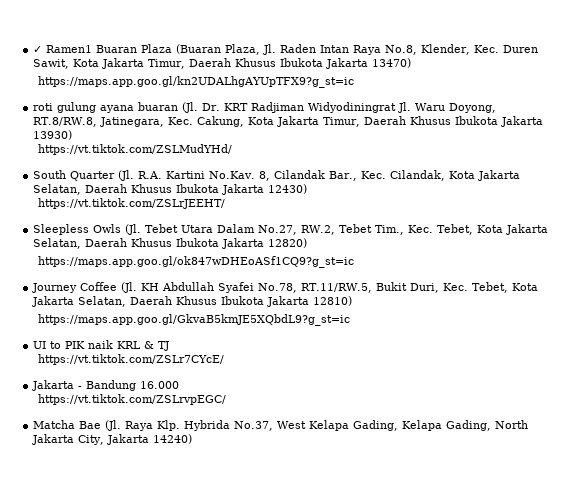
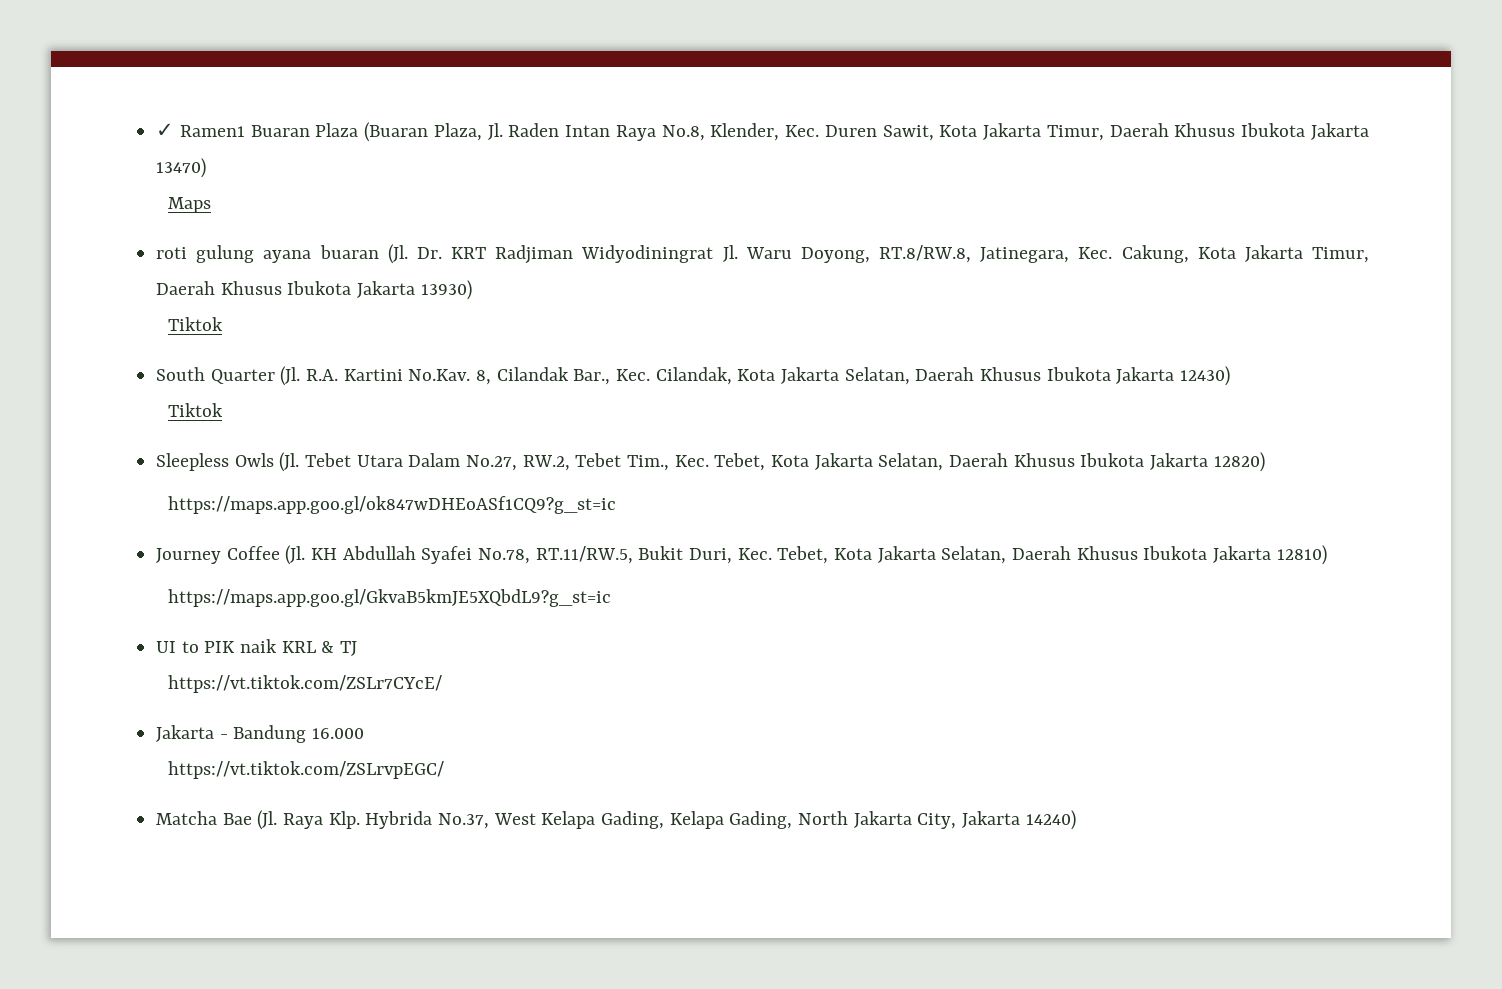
- https://maps.app.goo.gl/kn2UDALhgAYUpTFX9?g_st=ic
+ Maps
  roti gulung ayana buaran (Jl. Dr. KRT Radjiman Widyodiningrat Jl. Waru Doyong, RT.8/RW.8, Jatinegara, Kec. Cakung, Kota Jakarta Timur, Daerah Khusus Ibukota Jakarta 13930)
- https://vt.tiktok.com/ZSLMudYHd/
+ Tiktok
  South Quarter (Jl. R.A. Kartini No.Kav. 8, Cilandak Bar., Kec. Cilandak, Kota Jakarta Selatan, Daerah Khusus Ibukota Jakarta 12430)
- https://vt.tiktok.com/ZSLrJEEHT/
+ Tiktok

